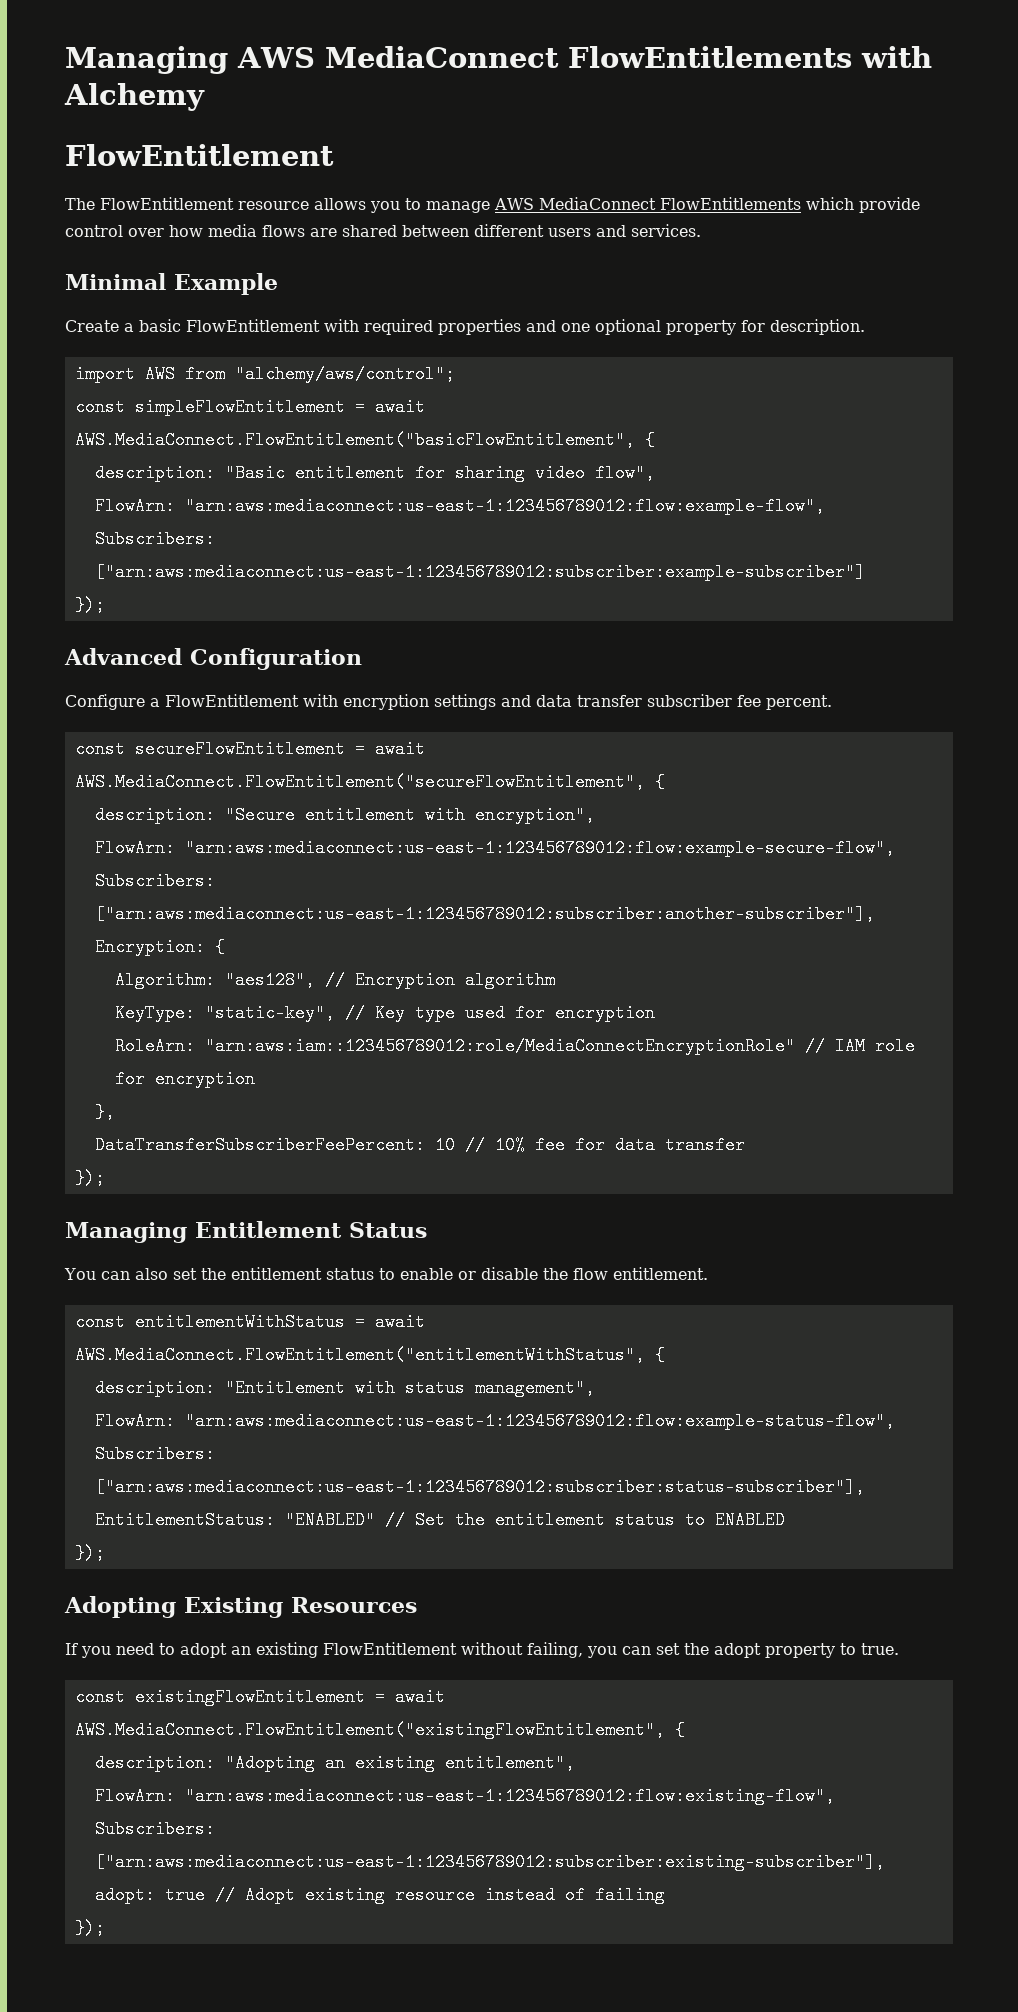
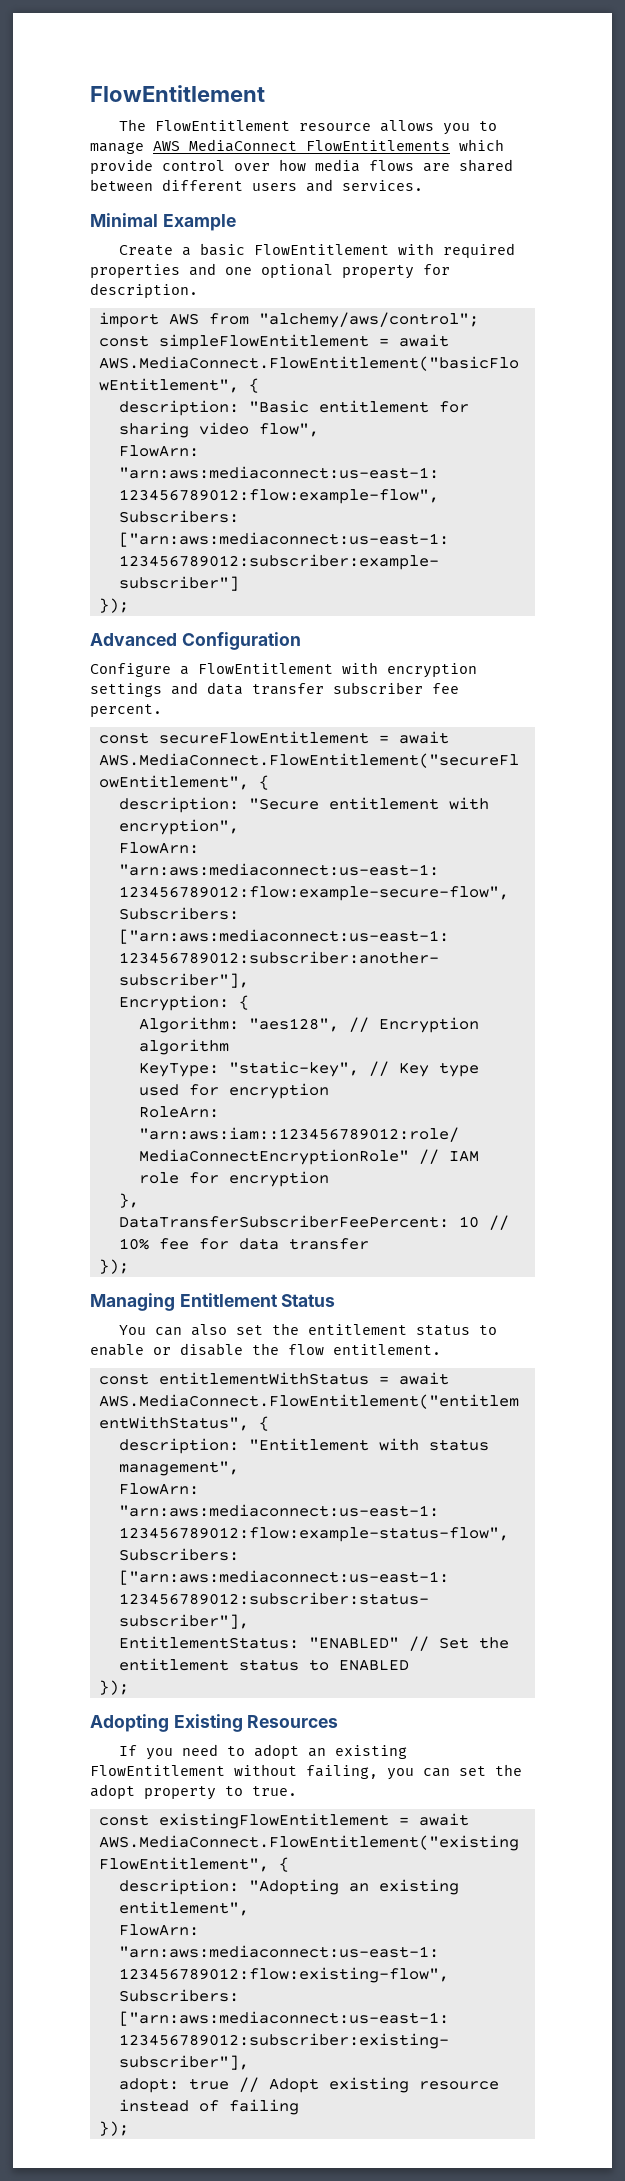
- Managing AWS MediaConnect FlowEntitlements with Alchemy

